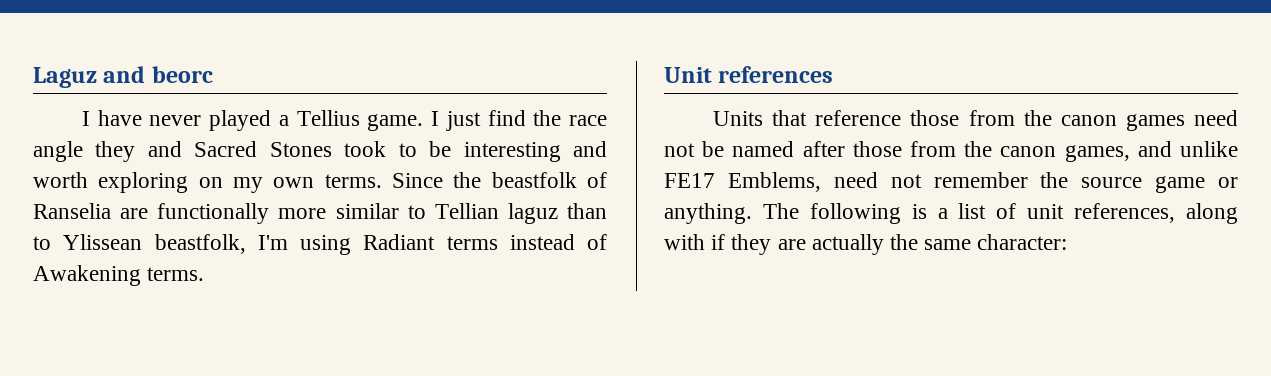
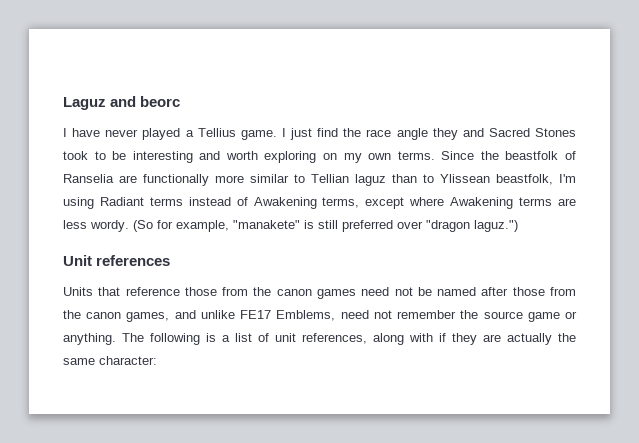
- Since the beastfolk of Ranselia are functionally more similar to Tellian laguz than to Ylissean beastfolk, I'm using Radiant terms instead of Awakening terms.
+ Since the beastfolk of Ranselia are functionally more similar to Tellian laguz than to Ylissean beastfolk, I'm using Radiant terms instead of Awakening terms, except where Awakening terms are less wordy. (So for example, "manakete" is still preferred over "dragon laguz.")

